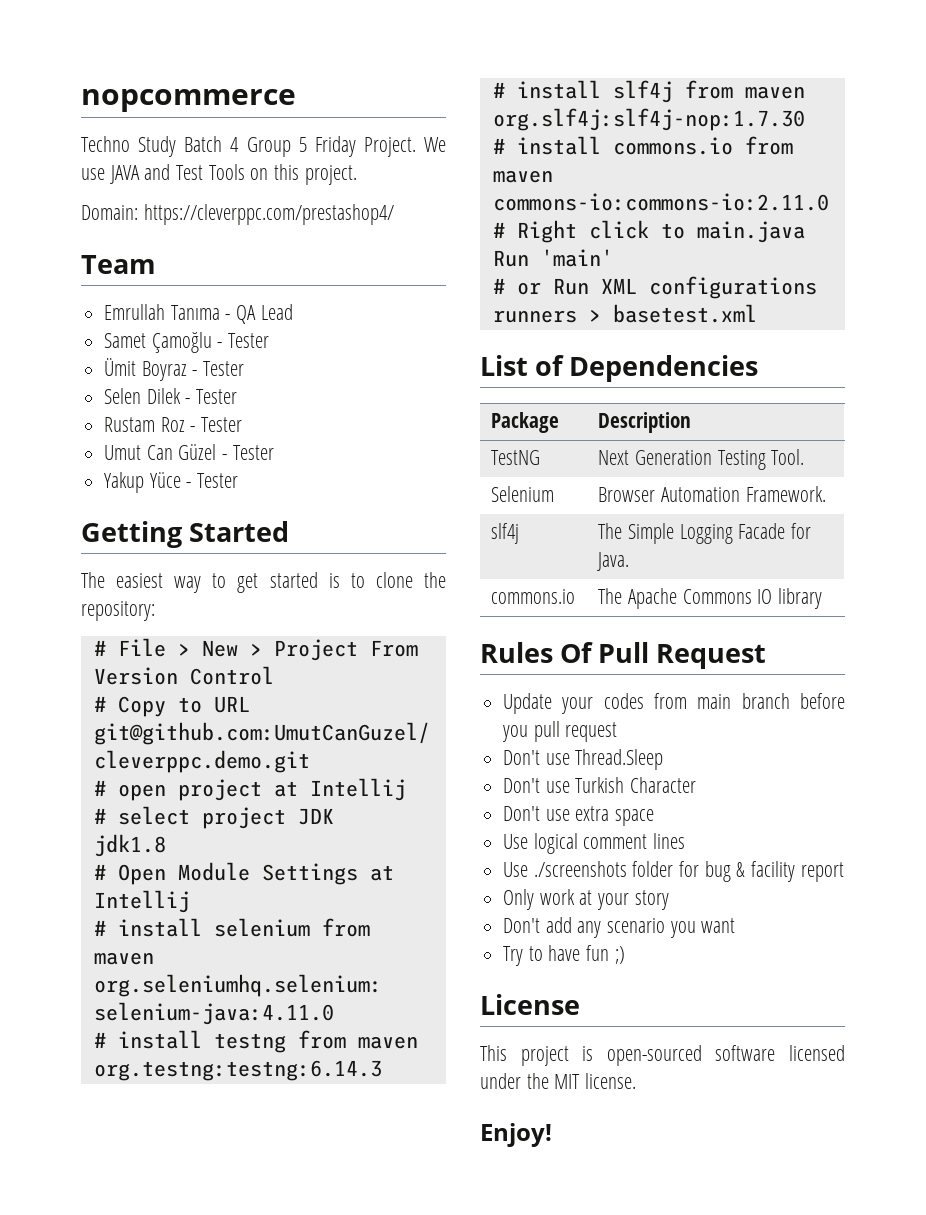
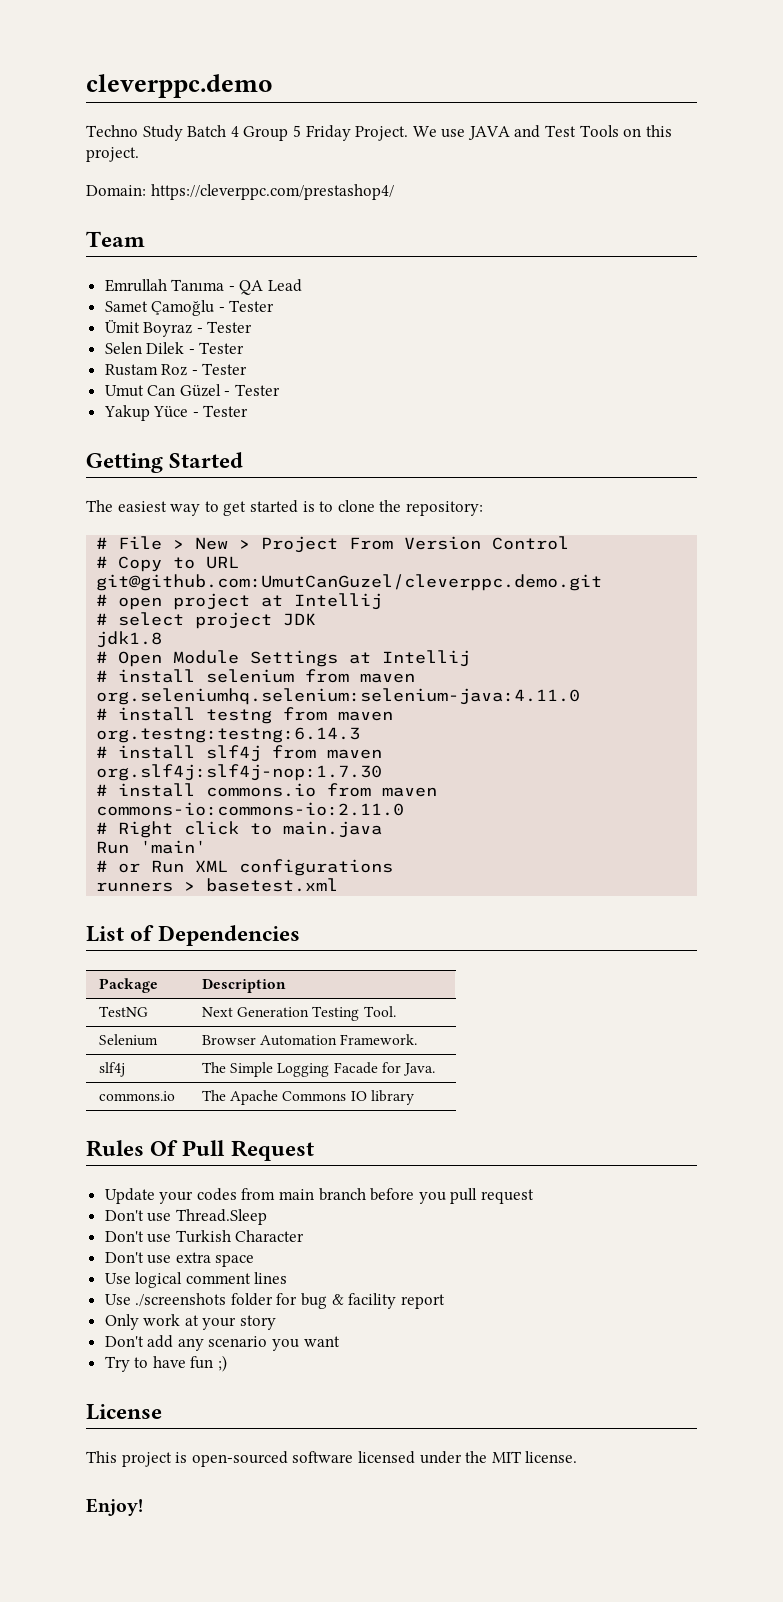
- nopcommerce
+ cleverppc.demo

